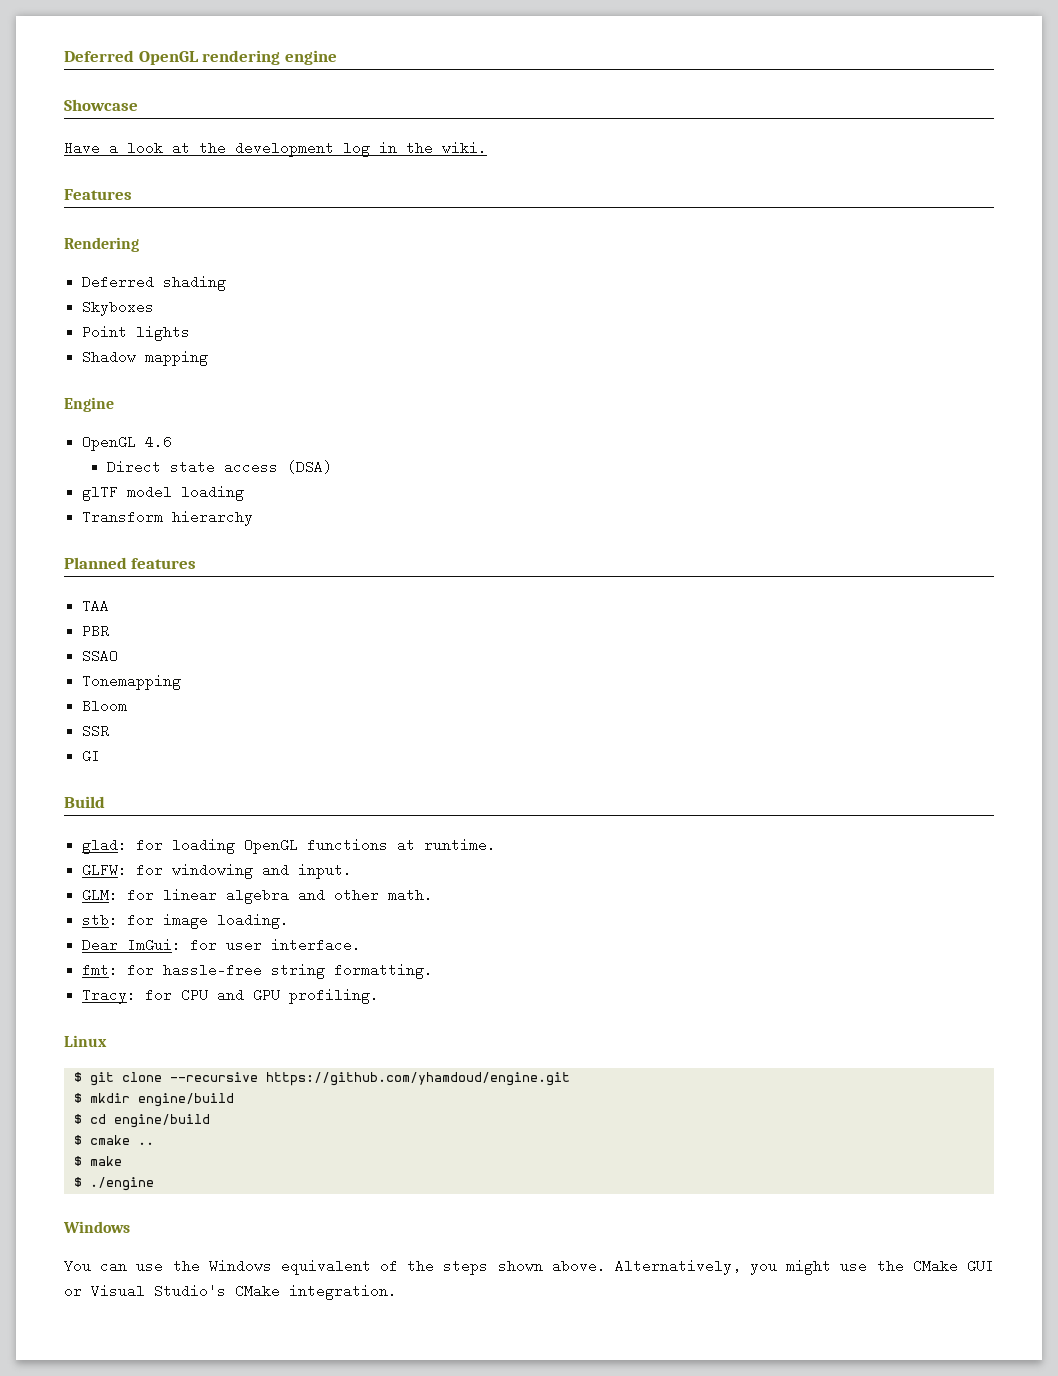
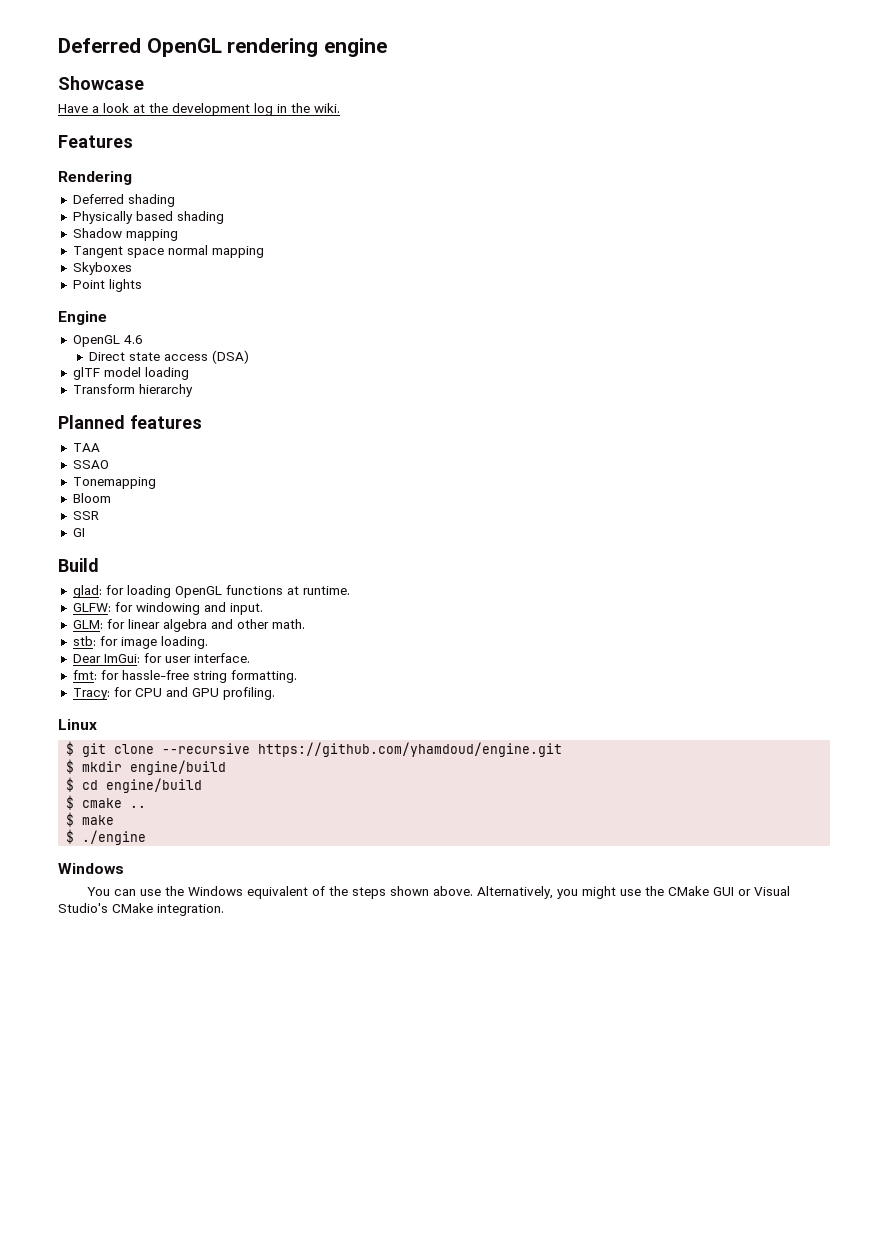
+ Physically based shading
+ Shadow mapping
+ Tangent space normal mapping
- Shadow mapping
- PBR

